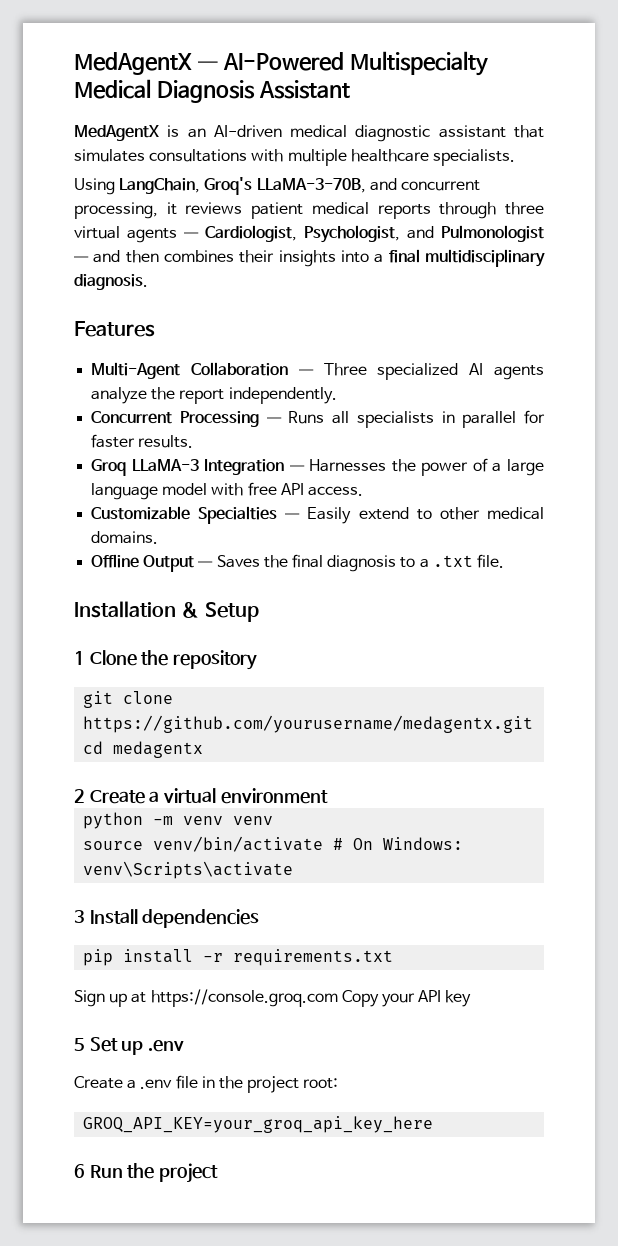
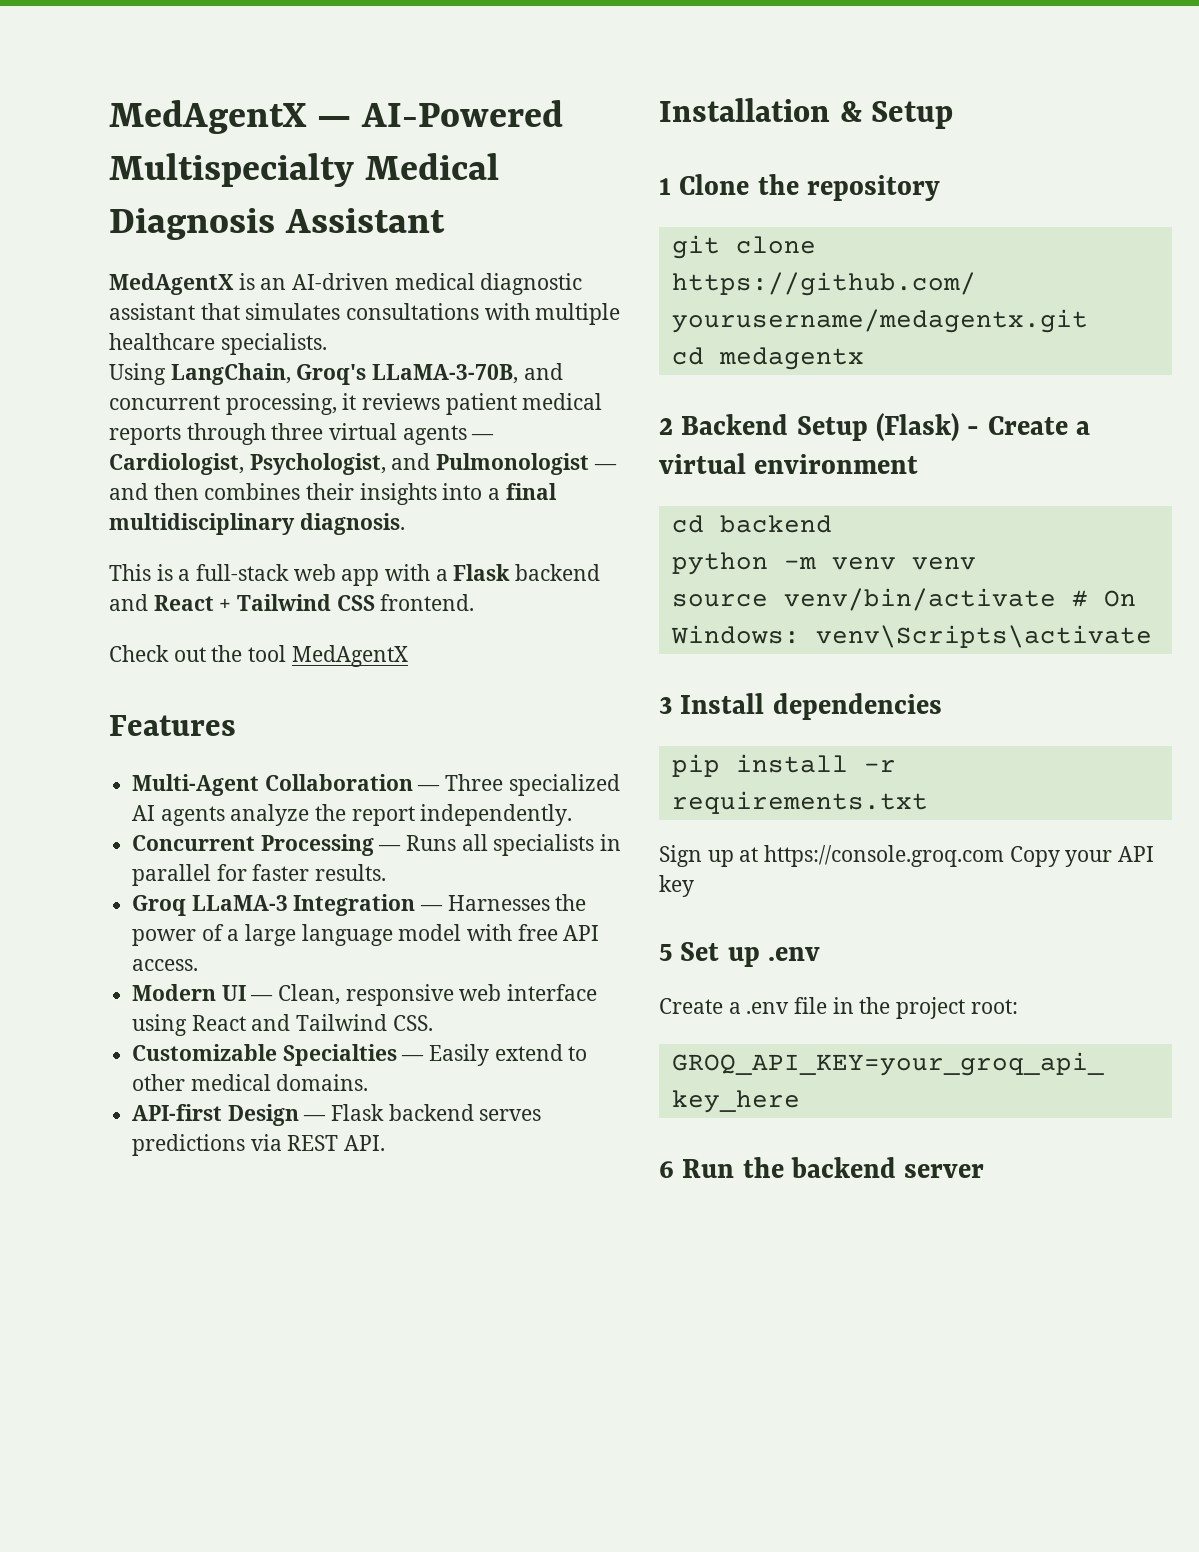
+ This is a full-stack web app with a Flask backend and React + Tailwind CSS frontend.
+ Check out the tool MedAgentX
+ Modern UI — Clean, responsive web interface using React and Tailwind CSS.
- Offline Output — Saves the final diagnosis to a .txt file.
+ API-first Design — Flask backend serves predictions via REST API.
- 2 Create a virtual environment
+ 2 Backend Setup (Flask) - Create a virtual environment
+ cd backend
- 6 Run the project
+ 6 Run the backend server

